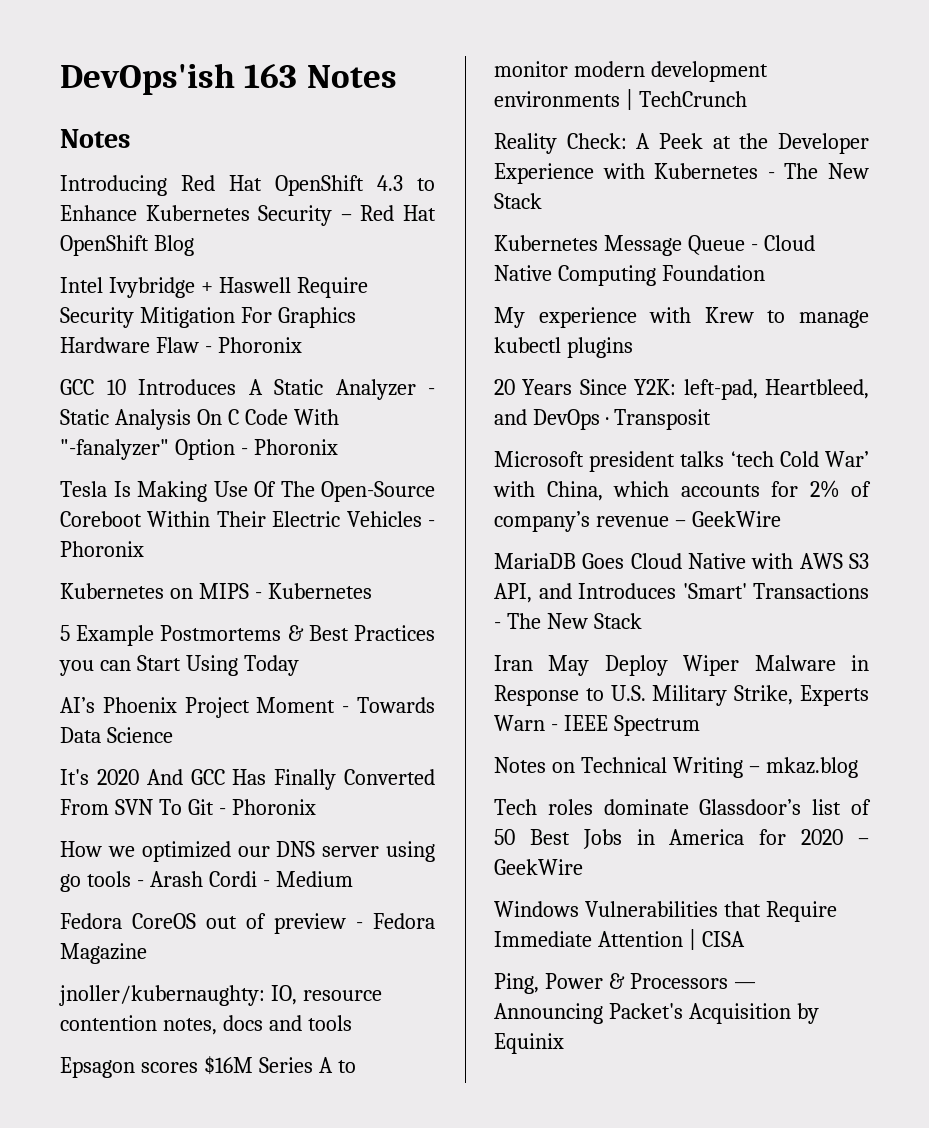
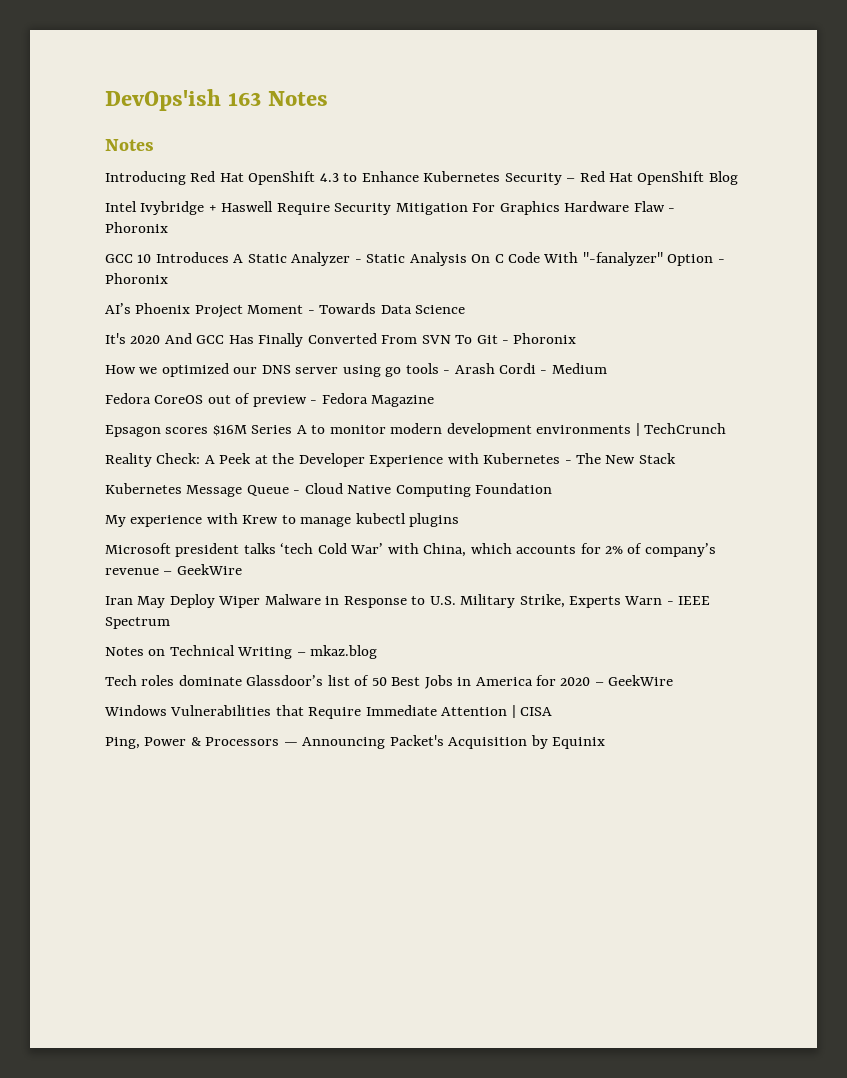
- Tesla Is Making Use Of The Open-Source Coreboot Within Their Electric Vehicles - Phoronix
- Kubernetes on MIPS - Kubernetes
- 5 Example Postmortems & Best Practices you can Start Using Today
- jnoller/kubernaughty: IO, resource contention notes, docs and tools
- 20 Years Since Y2K: left-pad, Heartbleed, and DevOps · Transposit
- MariaDB Goes Cloud Native with AWS S3 API, and Introduces 'Smart' Transactions - The New Stack

